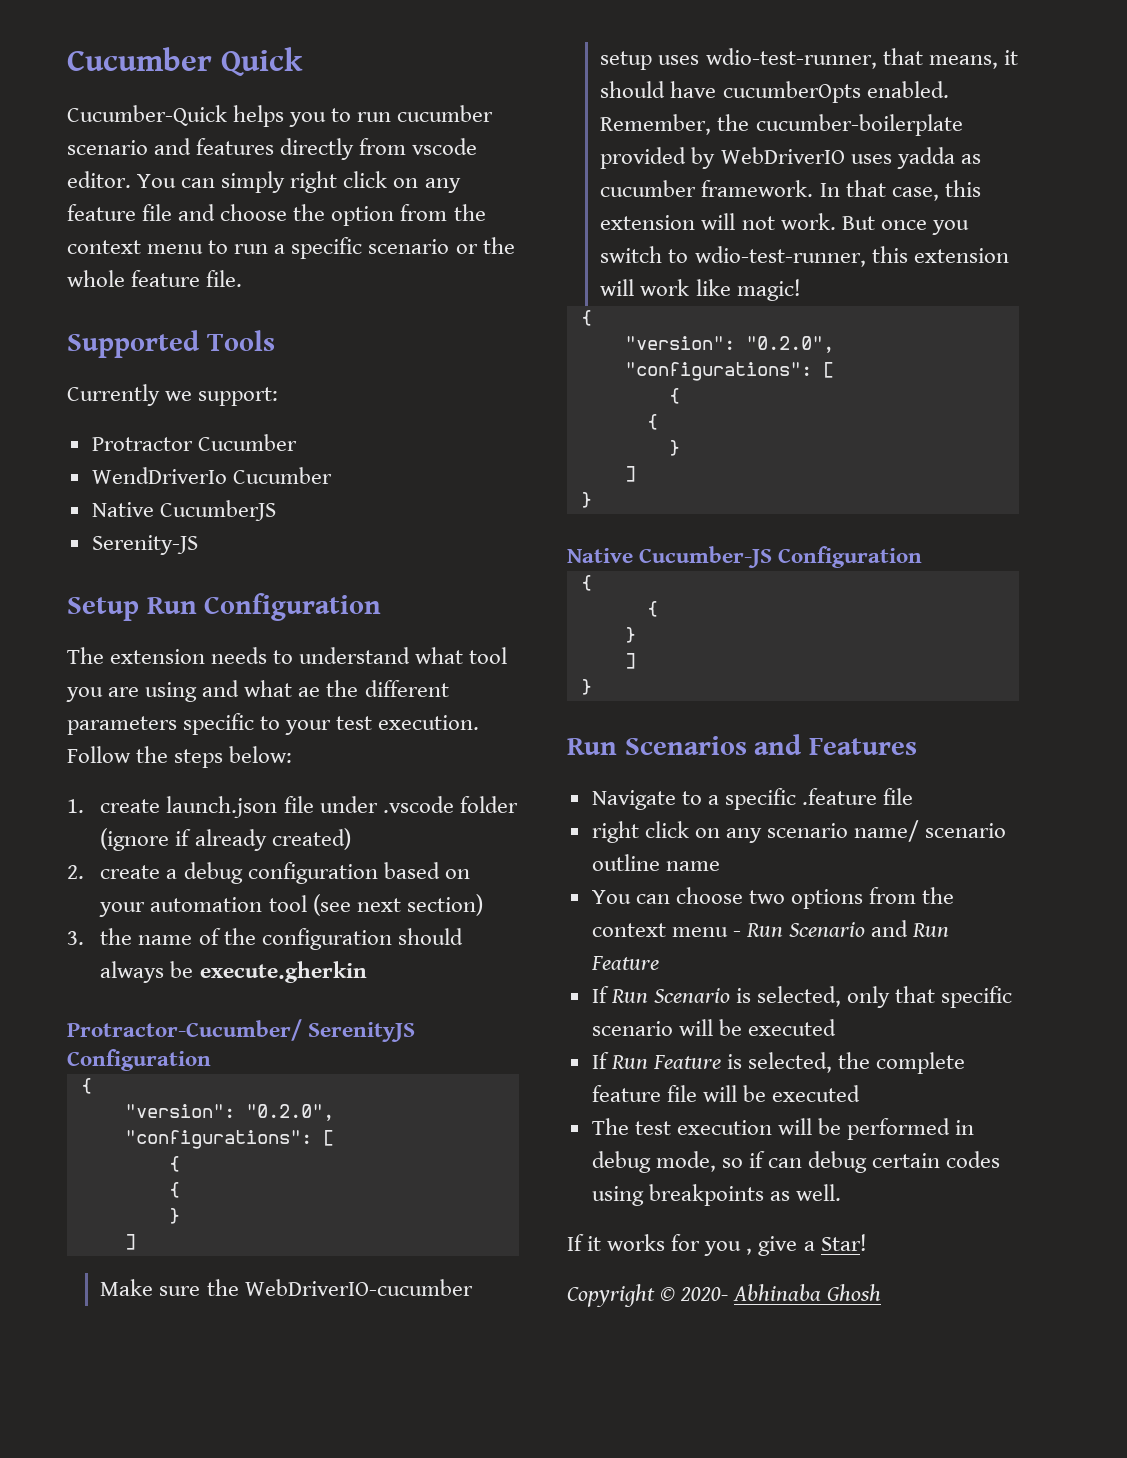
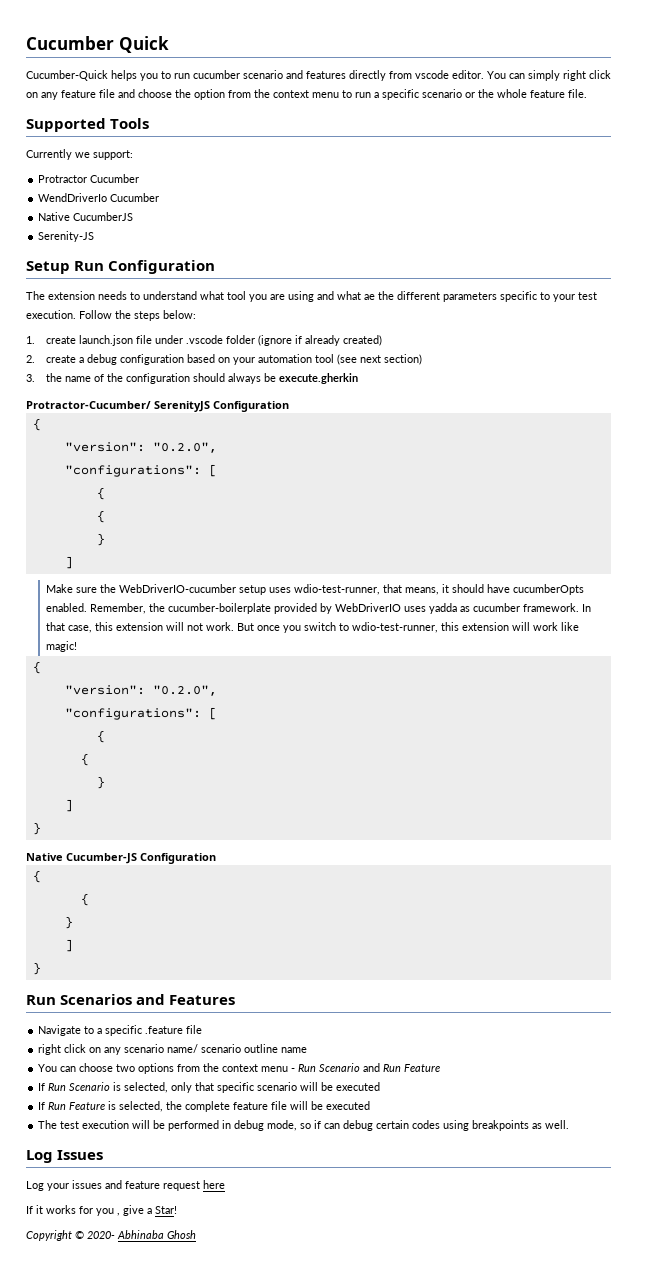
+ Log Issues
+ Log your issues and feature request here

